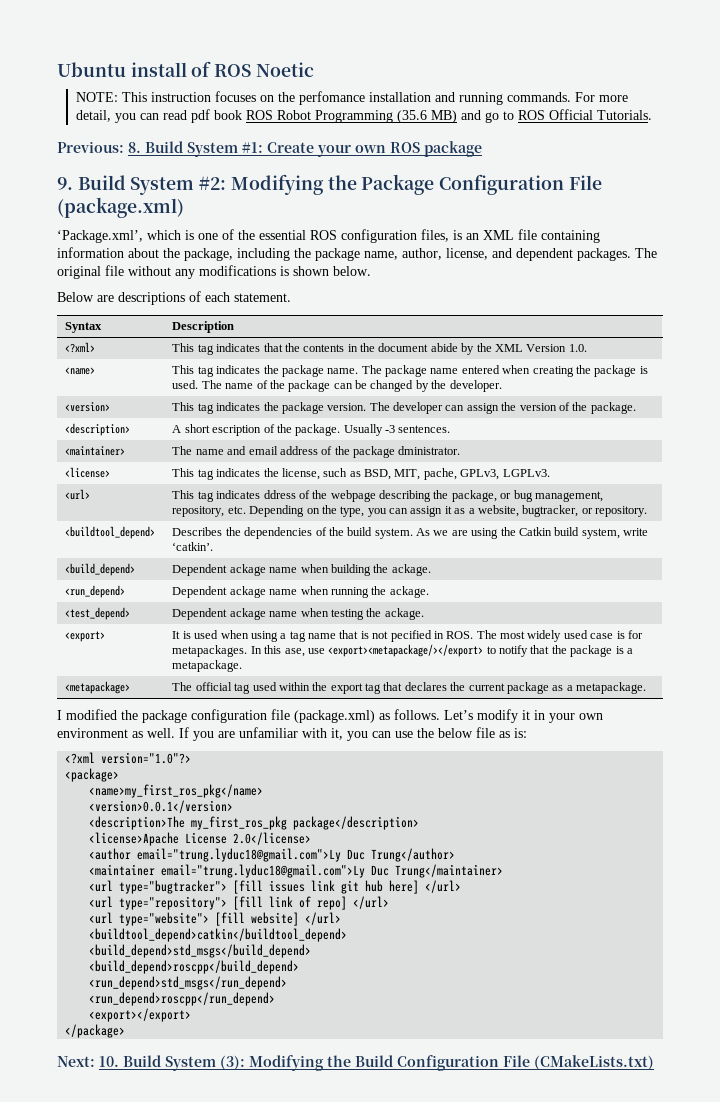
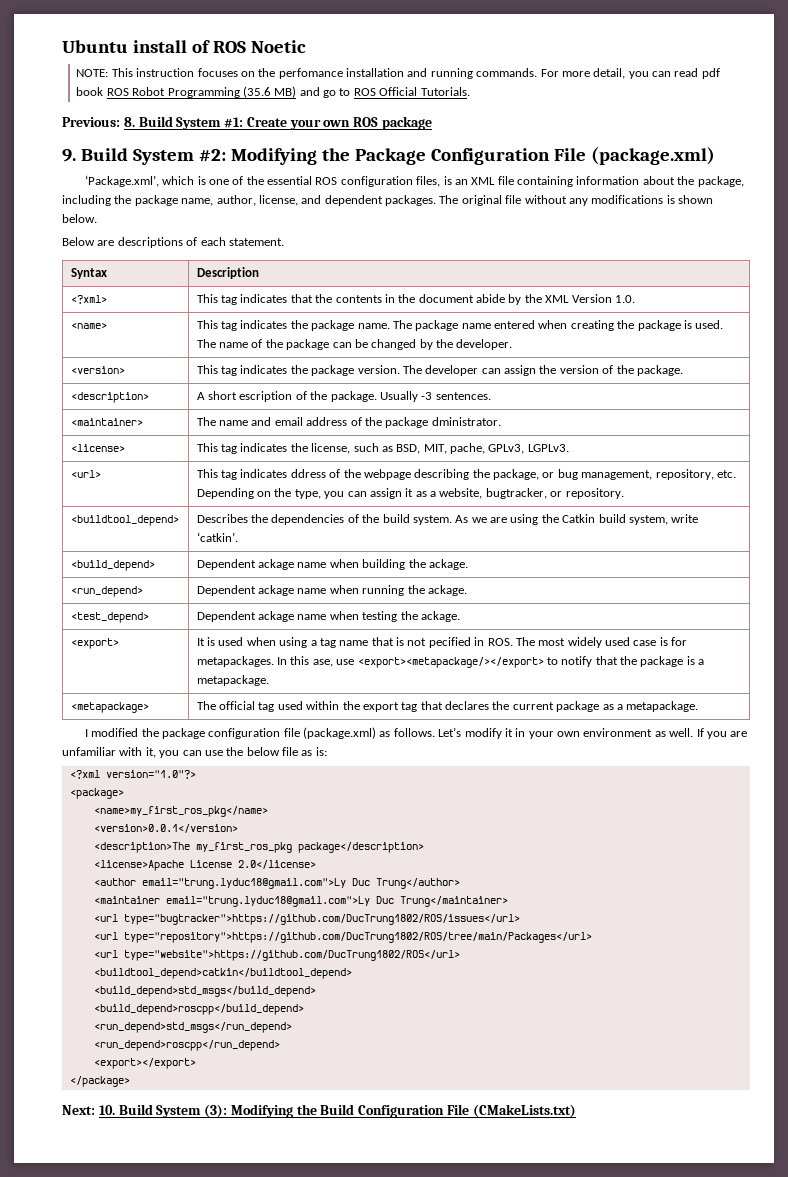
- <url type="bugtracker"> [fill issues link git hub here] </url>
- <url type="repository"> [fill link of repo] </url>
- <url type="website"> [fill website] </url>
+ <url type="bugtracker">https://github.com/DucTrung1802/ROS/issues</url>
+ <url type="repository">https://github.com/DucTrung1802/ROS/tree/main/Packages</url>
+ <url type="website">https://github.com/DucTrung1802/ROS</url>

